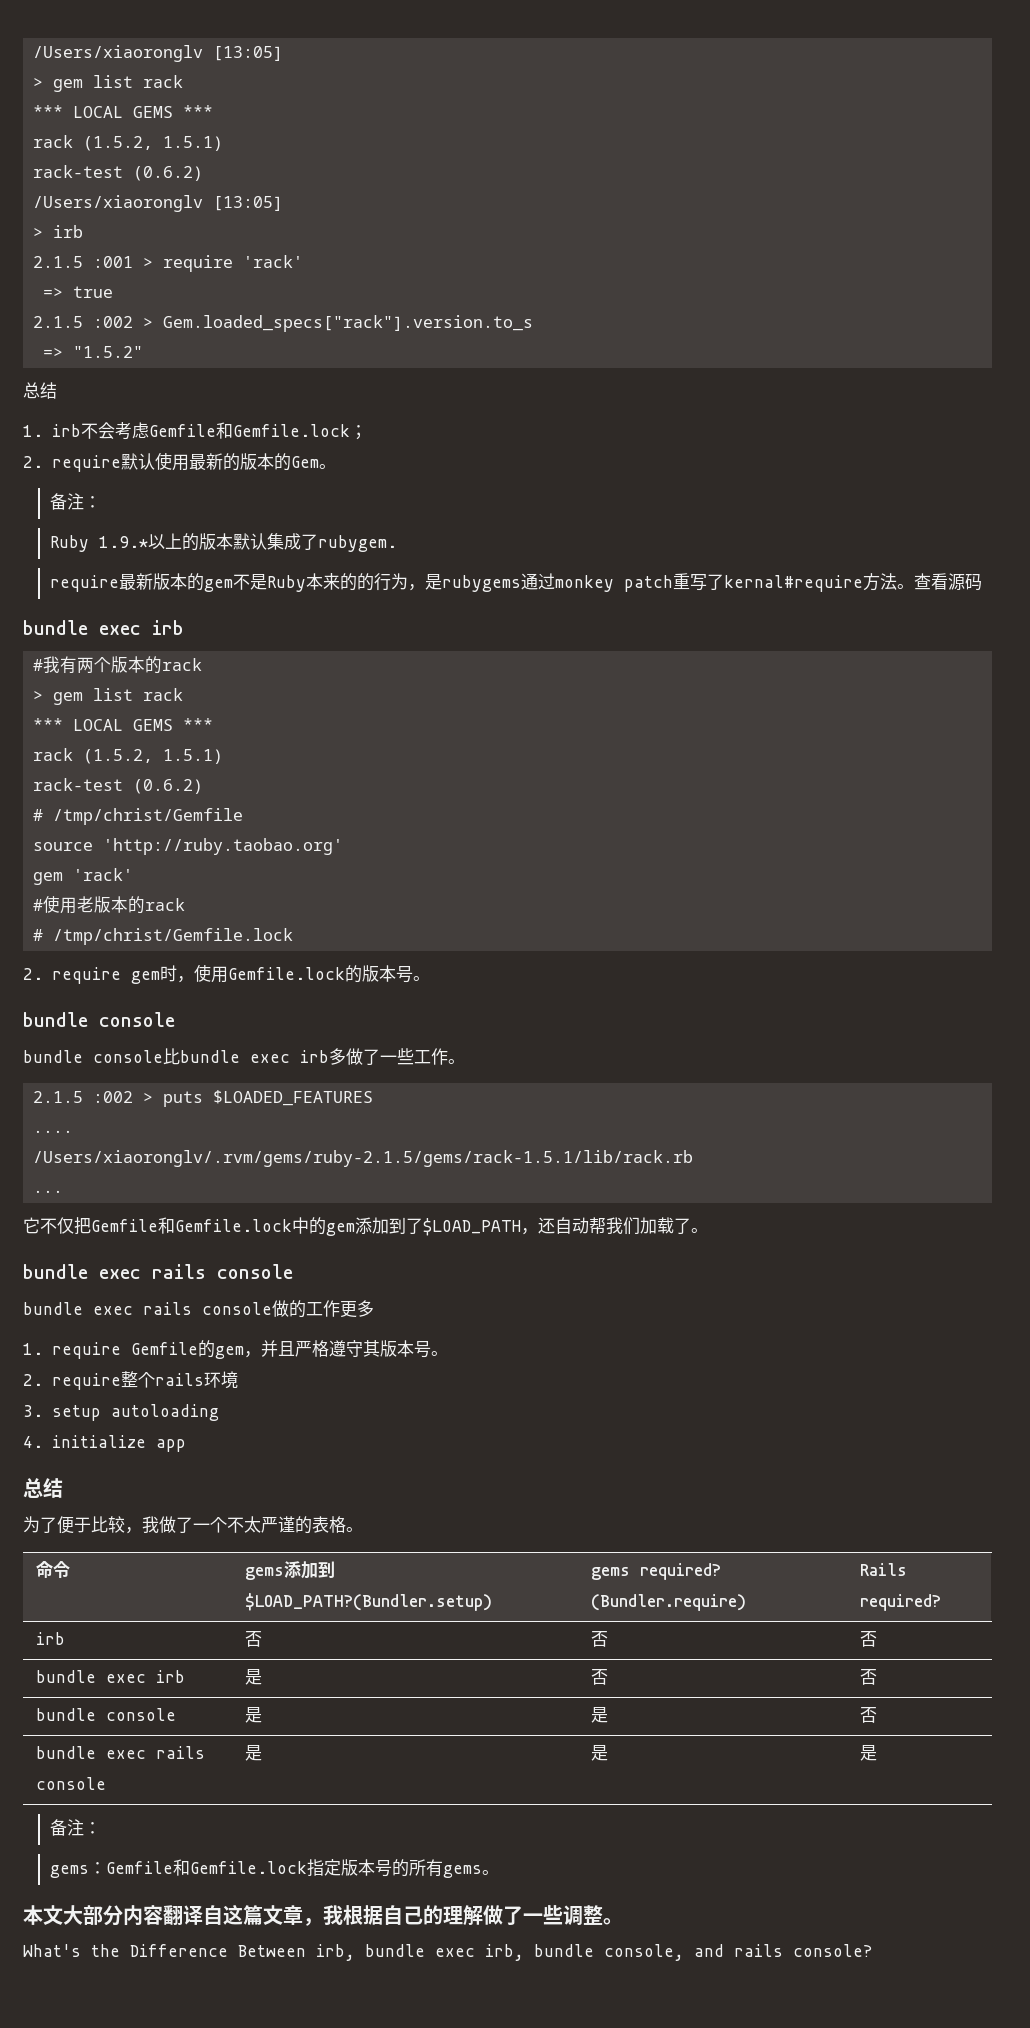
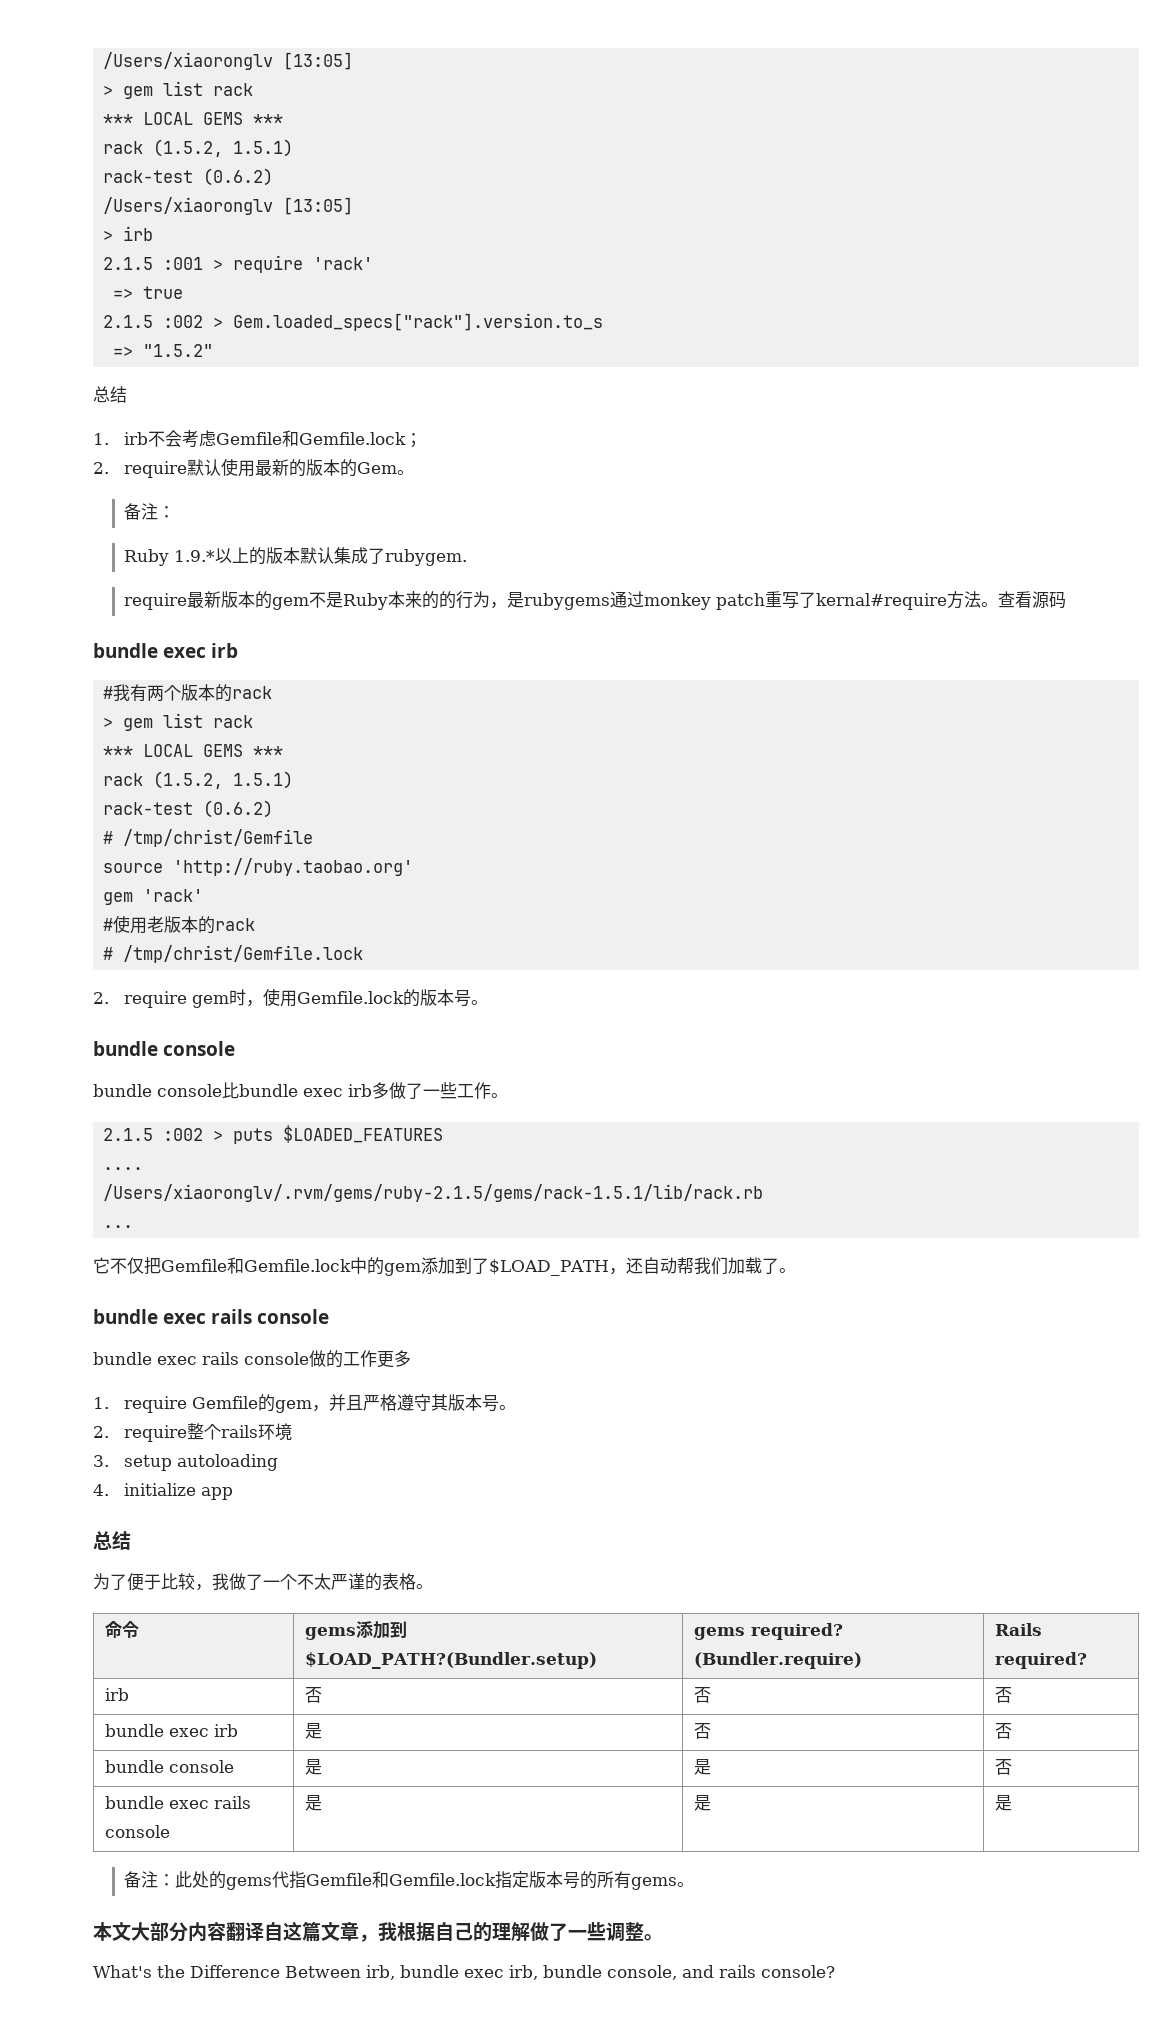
  bundle exec rails console | 是 | 是 | 是
- 备注：
- gems：Gemfile和Gemfile.lock指定版本号的所有gems。
+ 备注：此处的gems代指Gemfile和Gemfile.lock指定版本号的所有gems。

